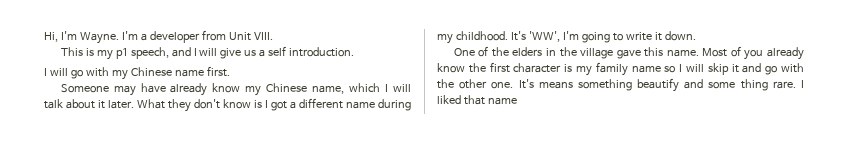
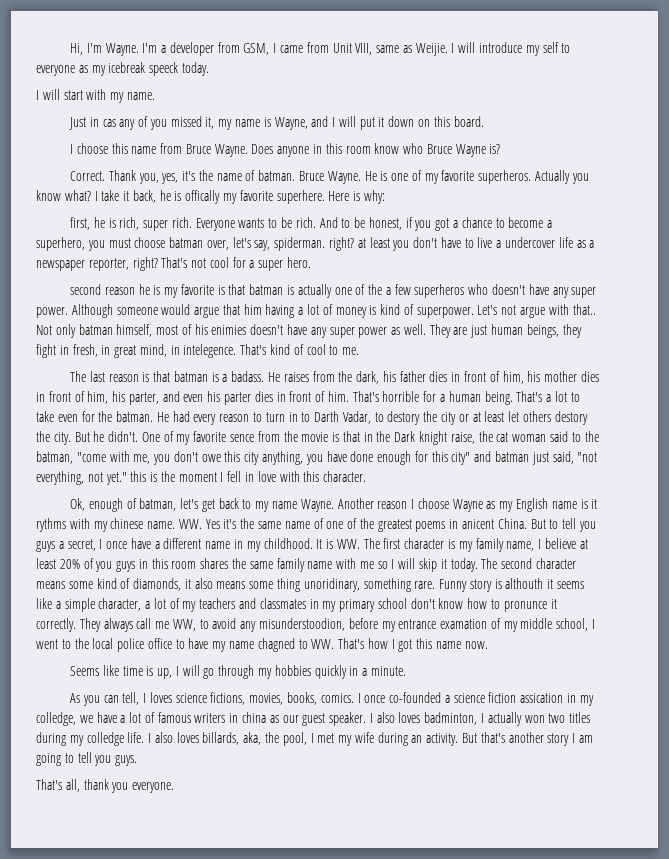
- I'm a developer from Unit VIII.
- This is my p1 speech, and I will give us a self introduction.
- I will go with my Chinese name first.
- Someone may have already know my Chinese name, which I will talk about it later. What they don't know is I got a different name during my childhood.
+ I'm a developer from GSM, I came from Unit VIII, same as Weijie. I will introduce my self to everyone as my icebreak speeck today.
+ I will start with my name.
+ Just in cas any of you missed it, my name is Wayne, and I will put it down on this board.
+ I choose this name from Bruce Wayne. Does anyone in this room know who Bruce Wayne is?
+ Correct. Thank you, yes, it's the name of batman. Bruce Wayne. He is one of my favorite superheros. Actually you know what? I take it back, he is offically my favorite superhere. Here is why:
+ first, he is rich, super rich. Everyone wants to be rich. And to be honest, if you got a chance to become a superhero, you must choose batman over, let's say, spiderman. right? at least you don't have to live a undercover life as a newspaper reporter, right? That's not cool for a super hero.
+ second reason he is my favorite is that batman is actually one of the a few superheros who doesn't have any super power. Although someone would argue that him having a lot of money is kind of superpower. Let's not argue with that.. Not only batman himself, most of his enimies doesn't have any super power as well. They are just human beings, they fight in fresh, in great mind, in intelegence. That's kind of cool to me.
+ The last reason is that batman is a badass. He raises from the dark, his father dies in front of him, his mother dies in front of him, his parter, and even his parter dies in front of him. That's horrible for a human being. That's a lot to take even for the batman. He had every reason to turn in to Darth Vadar, to destory the city or at least let others destory the city. But he didn't. One of my favorite sence from the movie is that in the Dark knight raise, the cat woman said to the batman, "come with me, you don't owe this city anything, you have done enough for this city" and batman just said, "not everything, not yet." this is the moment I fell in love with this character.
+ Ok, enough of batman, let's get back to my name Wayne. Another reason I choose Wayne as my English name is it rythms with my chinese name. WW. Yes it's the same name of one of the greatest poems in anicent China. But to tell you guys a secret, I once have a different name in my childhood.
- It's 'WW', I'm going to write it down.
- One of the elders in the village gave this name. Most of you already know the first character is my family name so I will skip it and go with the other one. It's means something beautify and some thing rare. I liked that name
+ It is WW. The first character is my family name, I believe at least 20% of you guys in this room shares the same family name with me so I will skip it today. The second character means some kind of diamonds, it also means some thing unoridinary, something rare. Funny story is althouth it seems like a simple character, a lot of my teachers and classmates in my primary school don't know how to pronunce it correctly. They always call me WW, to avoid any misunderstoodion, before my entrance examation of my middle school, I went to the local police office to have my name chagned to WW. That's how I got this name now.
+ Seems like time is up, I will go through my hobbies quickly in a minute.
+ As you can tell, I loves science fictions, movies, books, comics. I once co-founded a science fiction assication in my colledge, we have a lot of famous writers in china as our guest speaker. I also loves badminton, I actually won two titles during my colledge life. I also loves billards, aka, the pool, I met my wife during an activity. But that's another story I am going to tell you guys.
+ That's all, thank you everyone.

